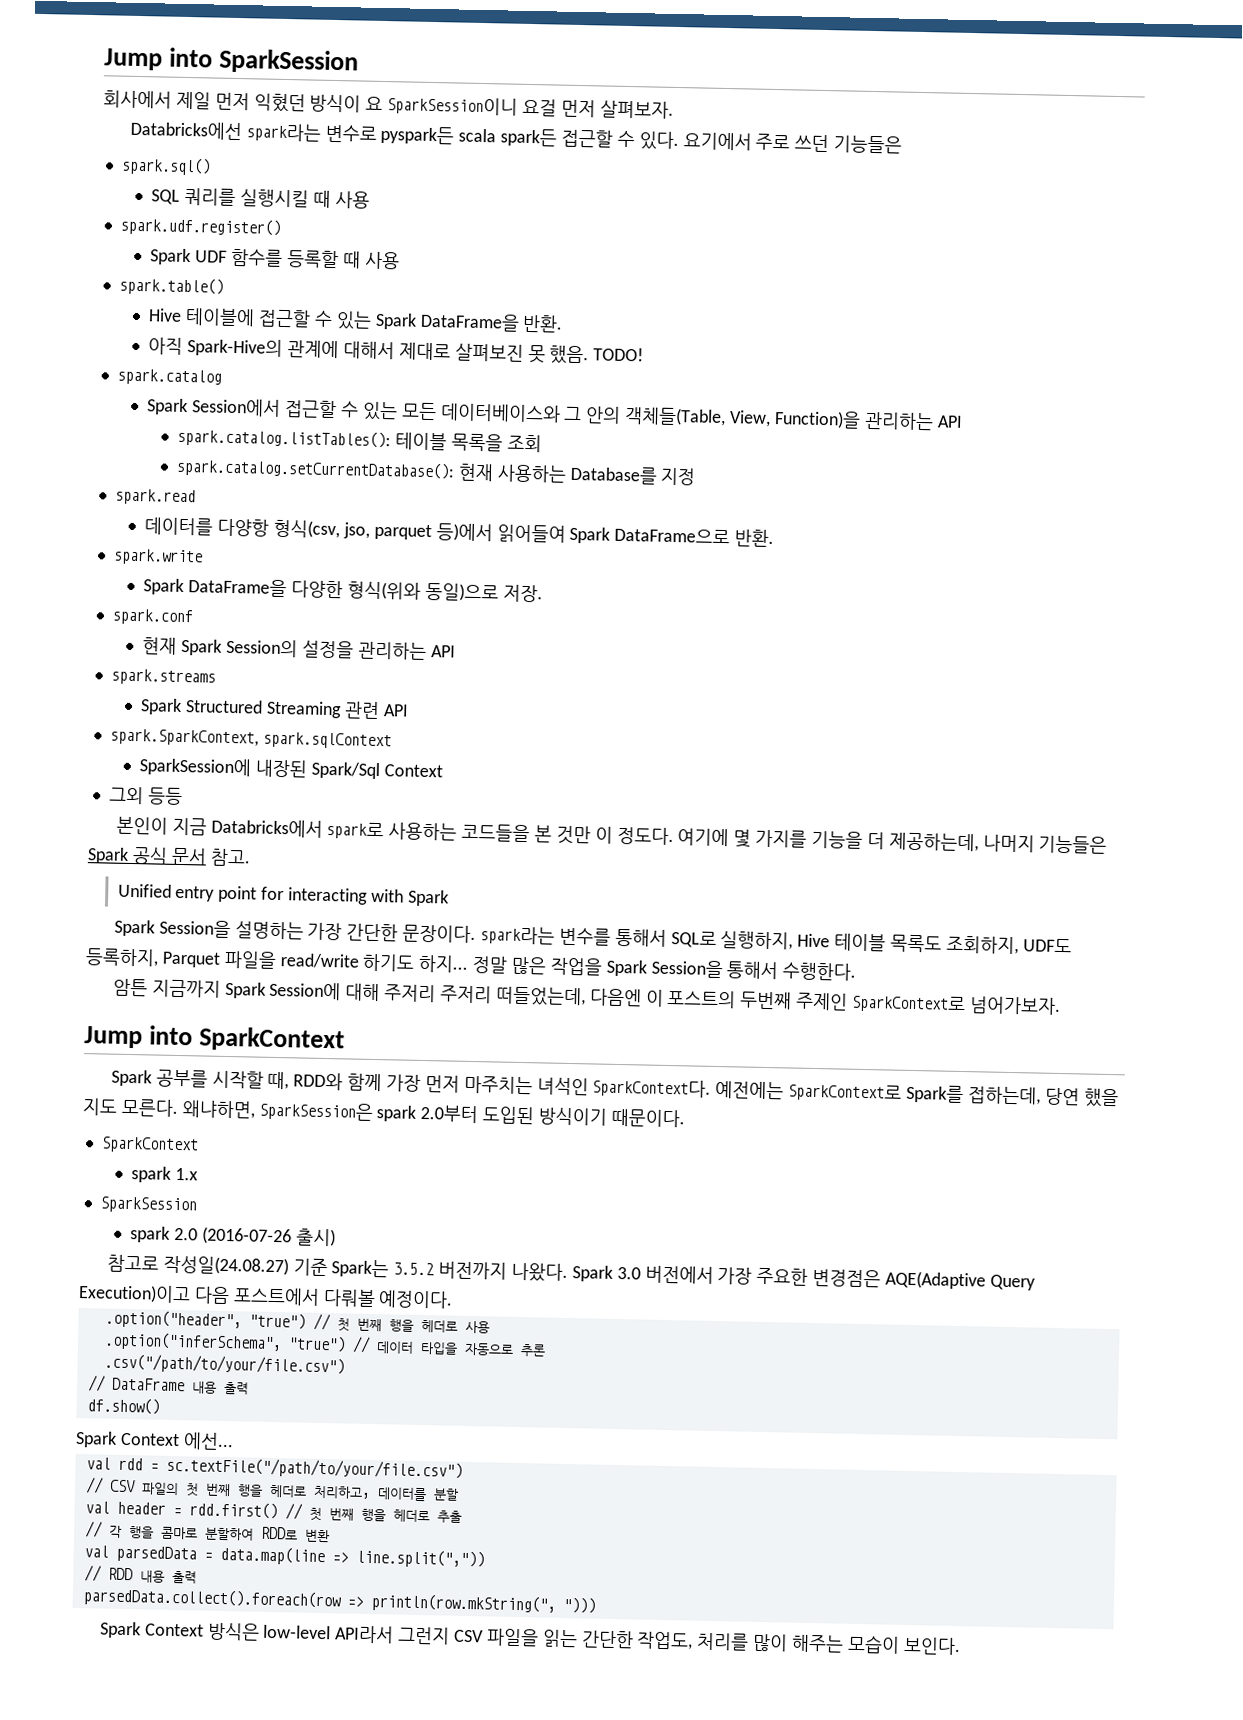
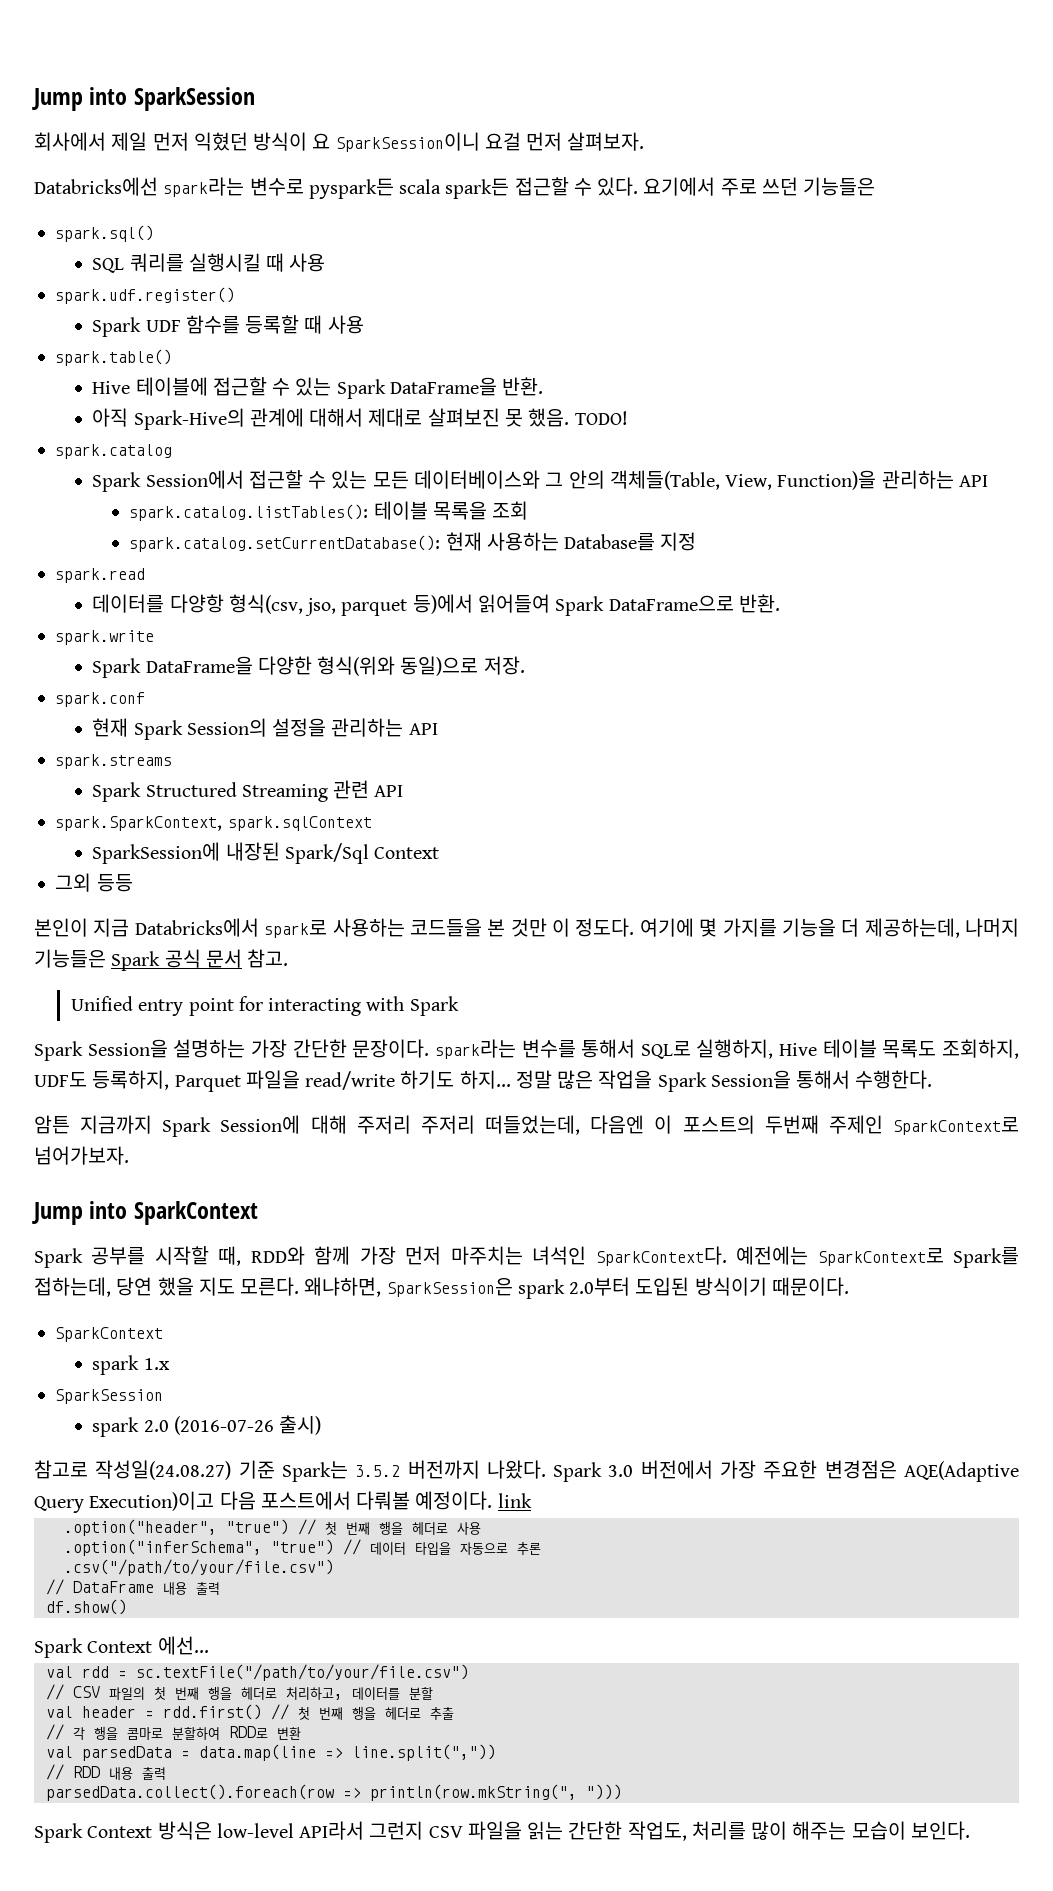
- Spark 3.0 버전에서 가장 주요한 변경점은 AQE(Adaptive Query Execution)이고 다음 포스트에서 다뤄볼 예정이다.
+ Spark 3.0 버전에서 가장 주요한 변경점은 AQE(Adaptive Query Execution)이고 다음 포스트에서 다뤄볼 예정이다. link

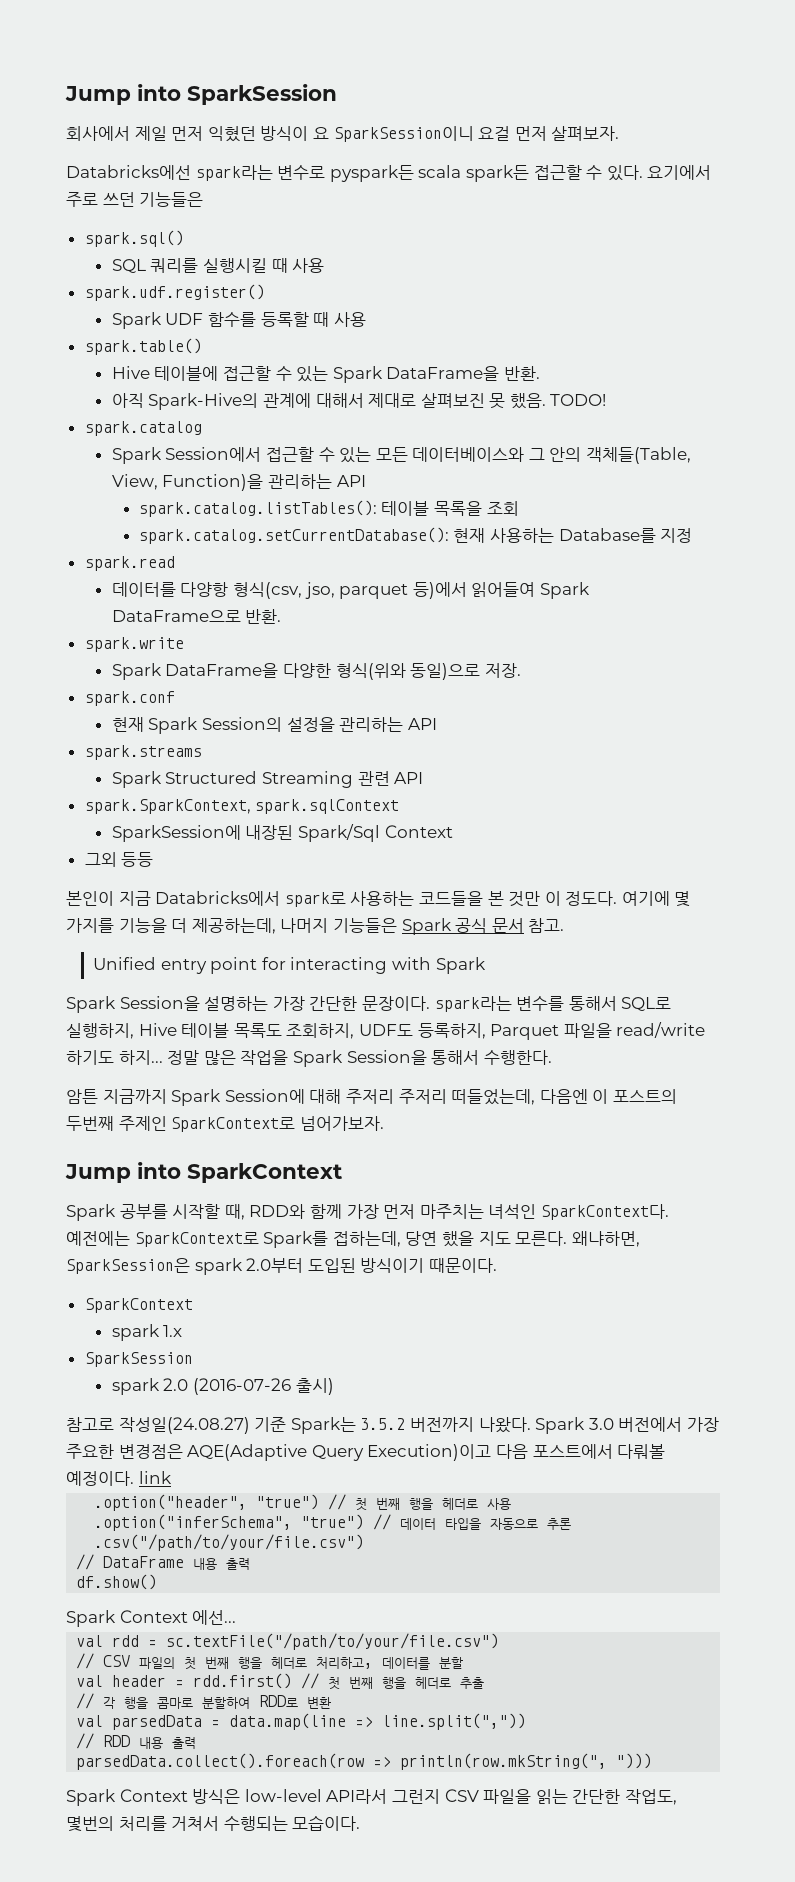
- Spark Context 방식은 low-level API라서 그런지 CSV 파일을 읽는 간단한 작업도, 처리를 많이 해주는 모습이 보인다.
+ Spark Context 방식은 low-level API라서 그런지 CSV 파일을 읽는 간단한 작업도, 몇번의 처리를 거쳐서 수행되는 모습이다.

